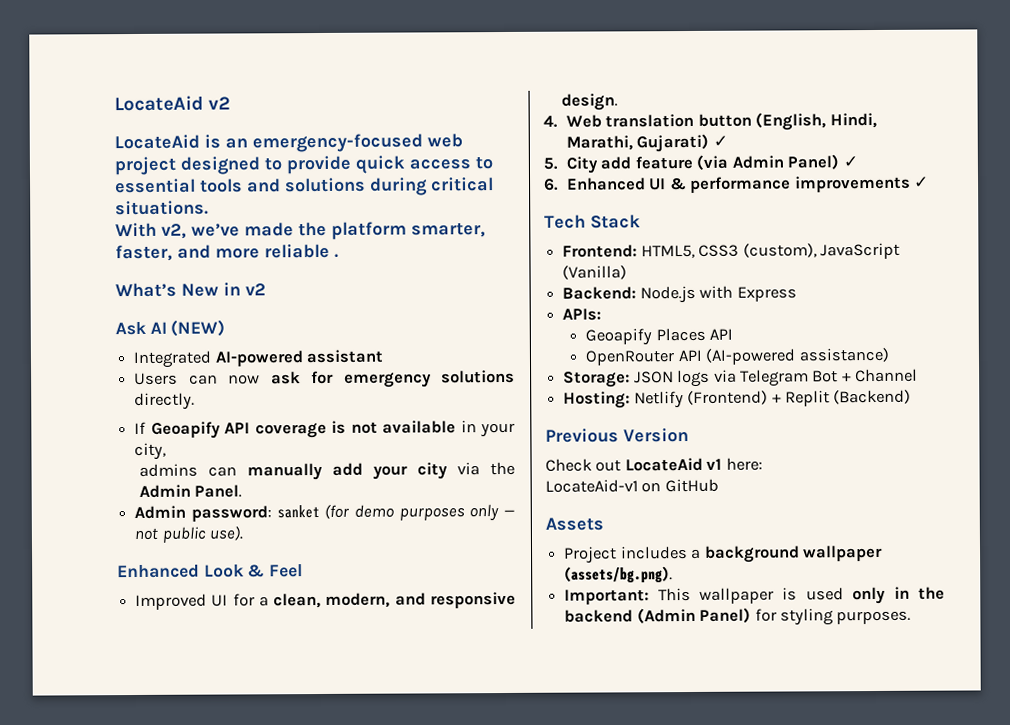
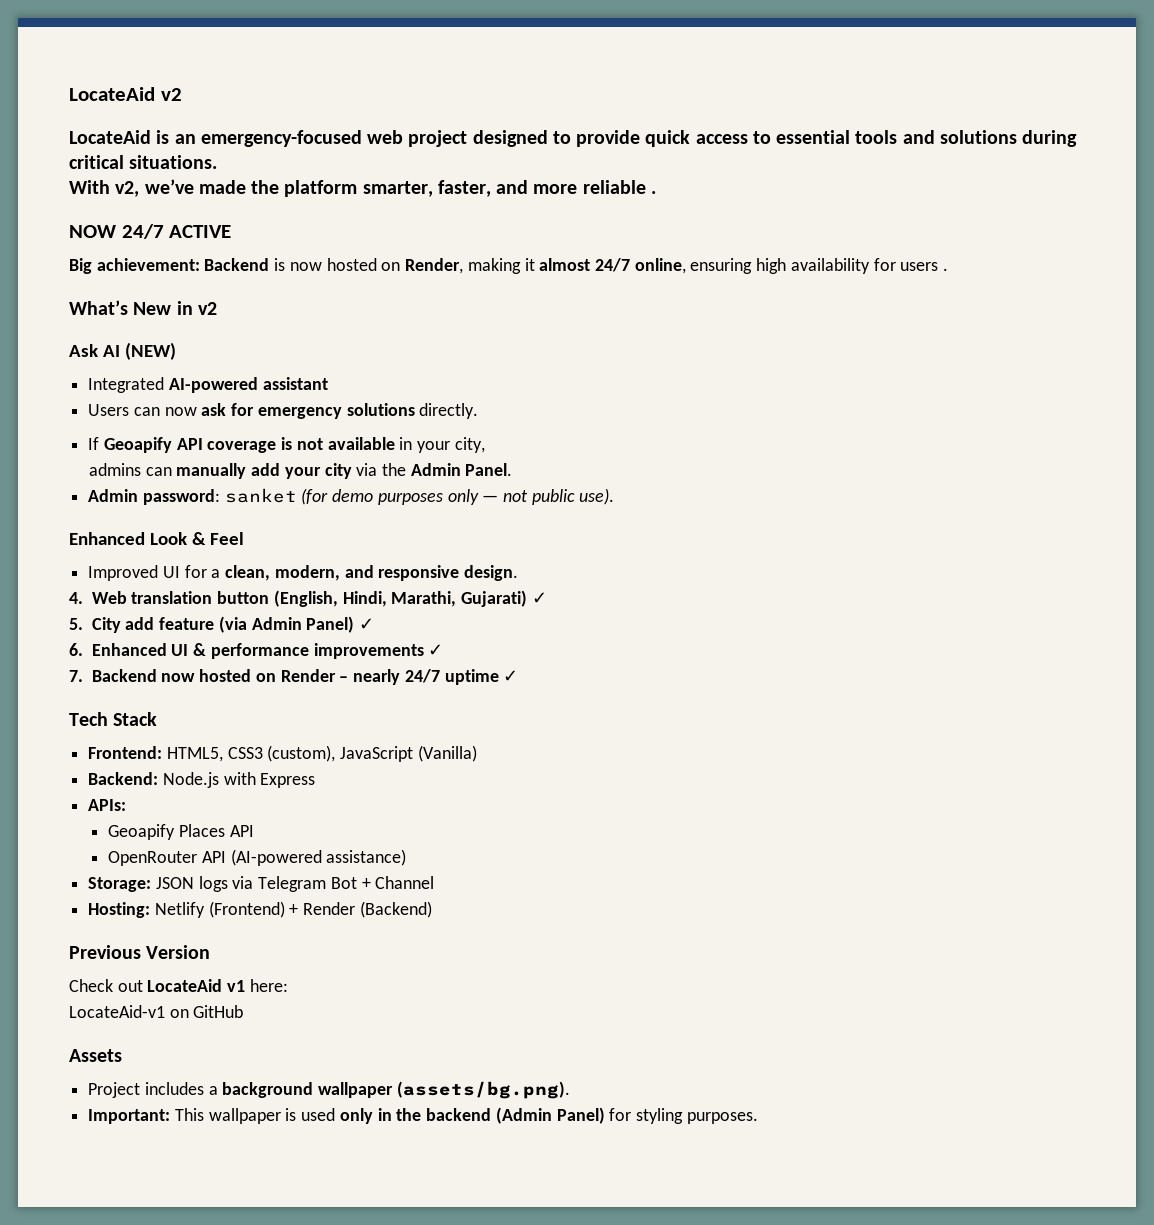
+ NOW 24/7 ACTIVE
+ Big achievement: Backend is now hosted on Render, making it almost 24/7 online, ensuring high availability for users .
+ 7. Backend now hosted on Render – nearly 24/7 uptime ✓
- Hosting: Netlify (Frontend) + Replit (Backend)
+ Hosting: Netlify (Frontend) + Render (Backend)

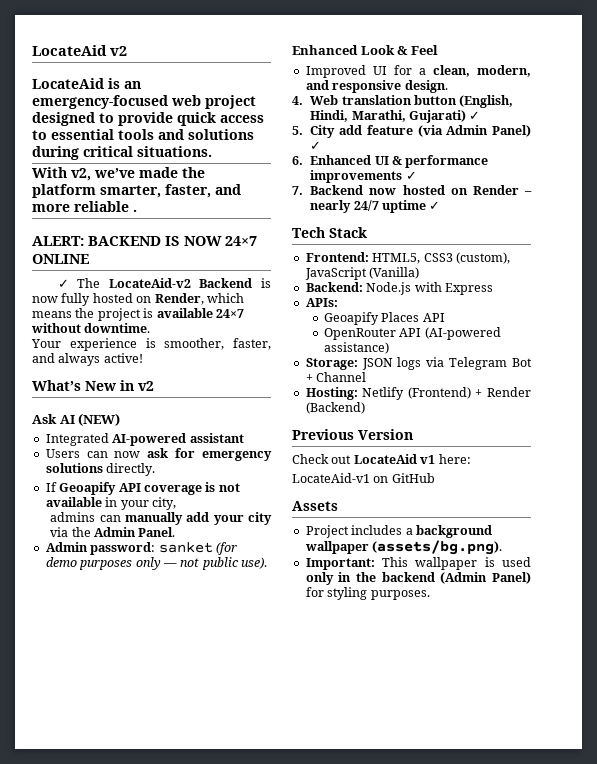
- NOW 24/7 ACTIVE
- Big achievement: Backend is now hosted on Render, making it almost 24/7 online, ensuring high availability for users .
+ ALERT: BACKEND IS NOW 24×7 ONLINE
+ ✓ The LocateAid-v2 Backend is now fully hosted on Render, which means the project is available 24×7 without downtime.
+ Your experience is smoother, faster, and always active!

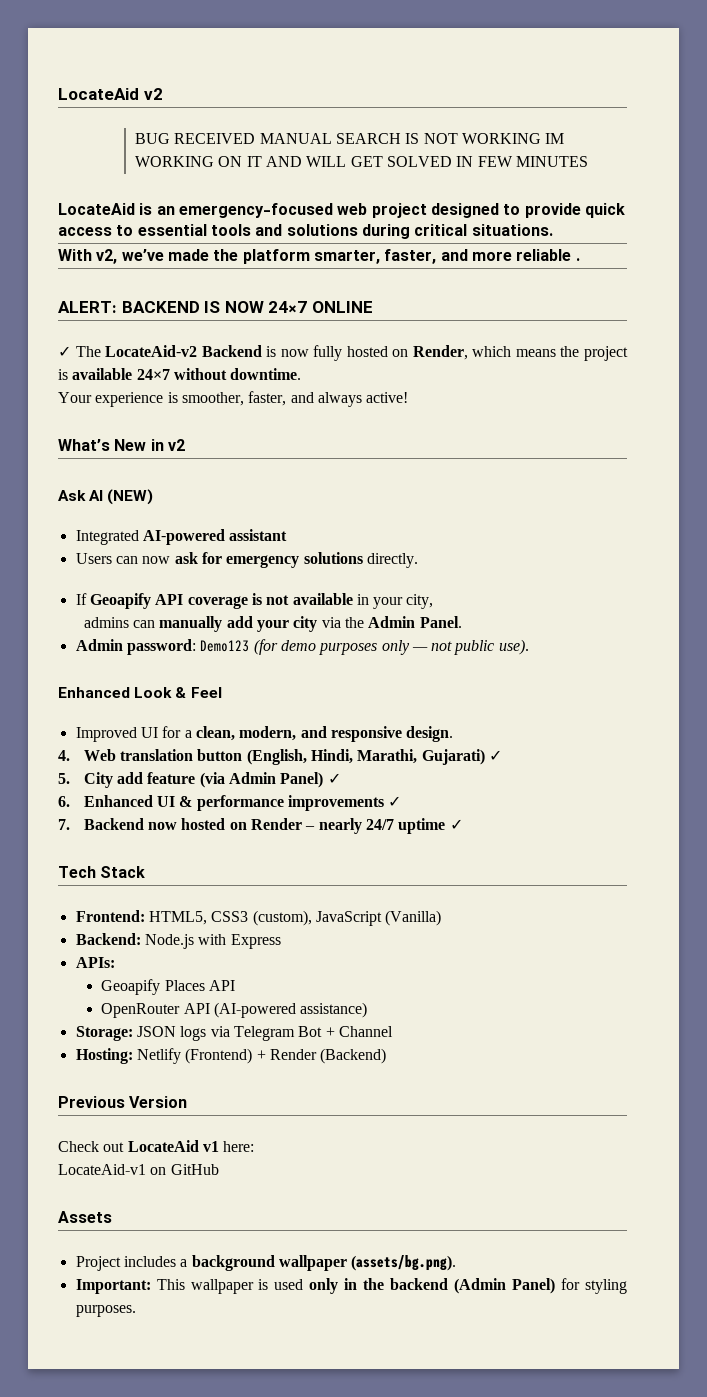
+ BUG RECEIVED MANUAL SEARCH IS NOT WORKING IM WORKING ON IT AND WILL GET SOLVED IN FEW MINUTES
- Admin password: sanket (for demo purposes only — not public use).
+ Admin password: Demo123 (for demo purposes only — not public use).

